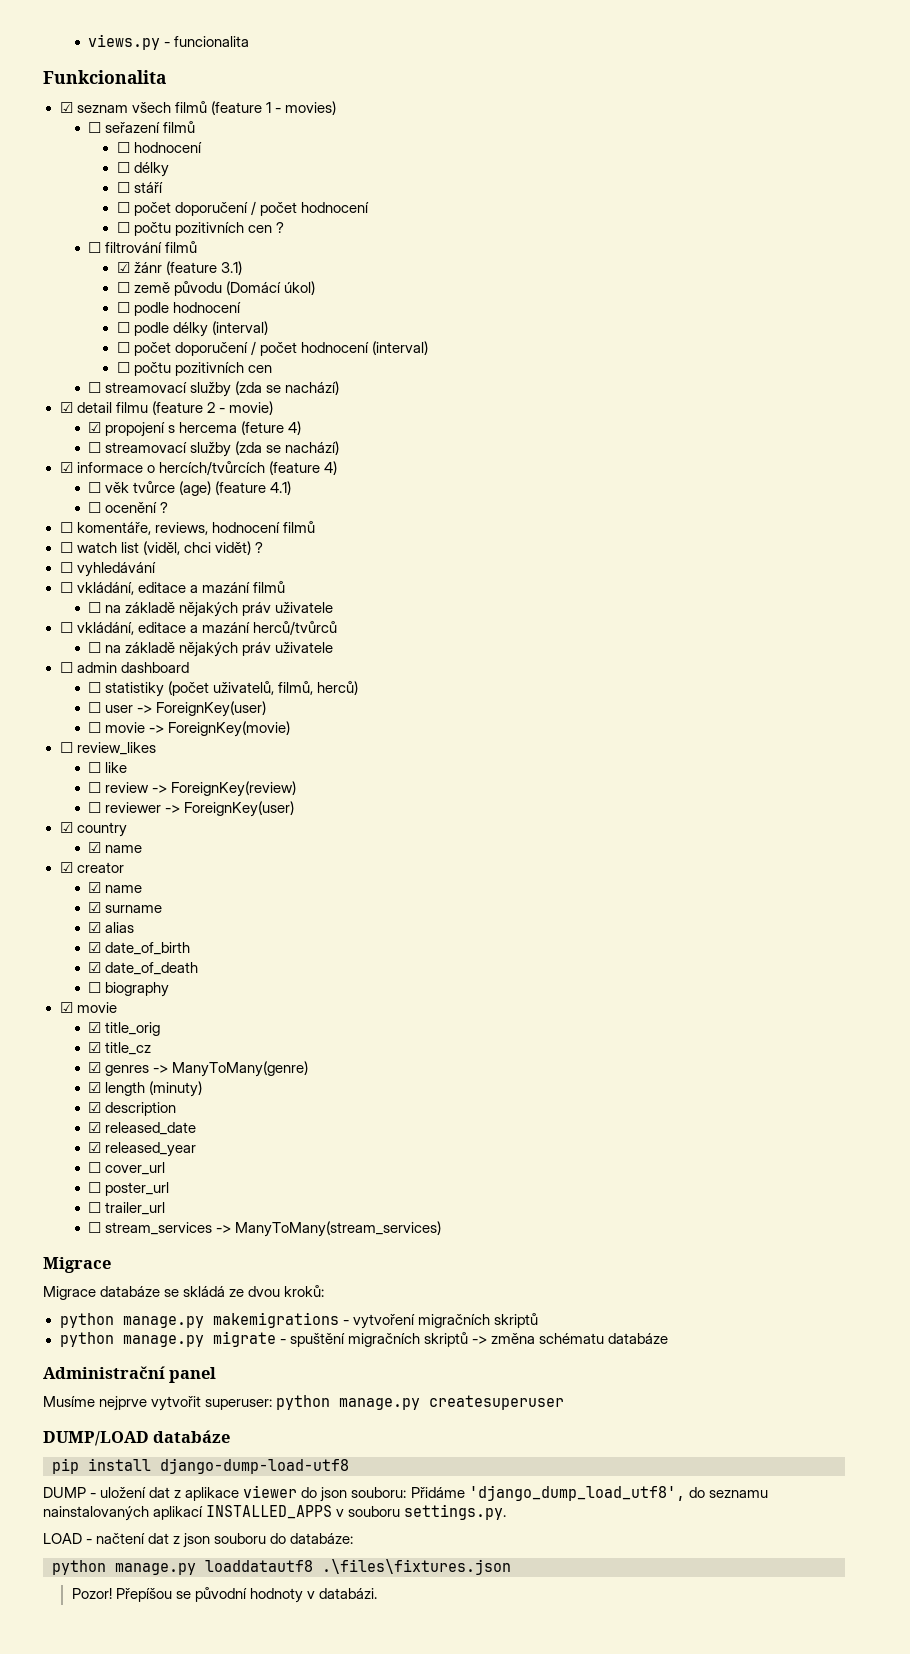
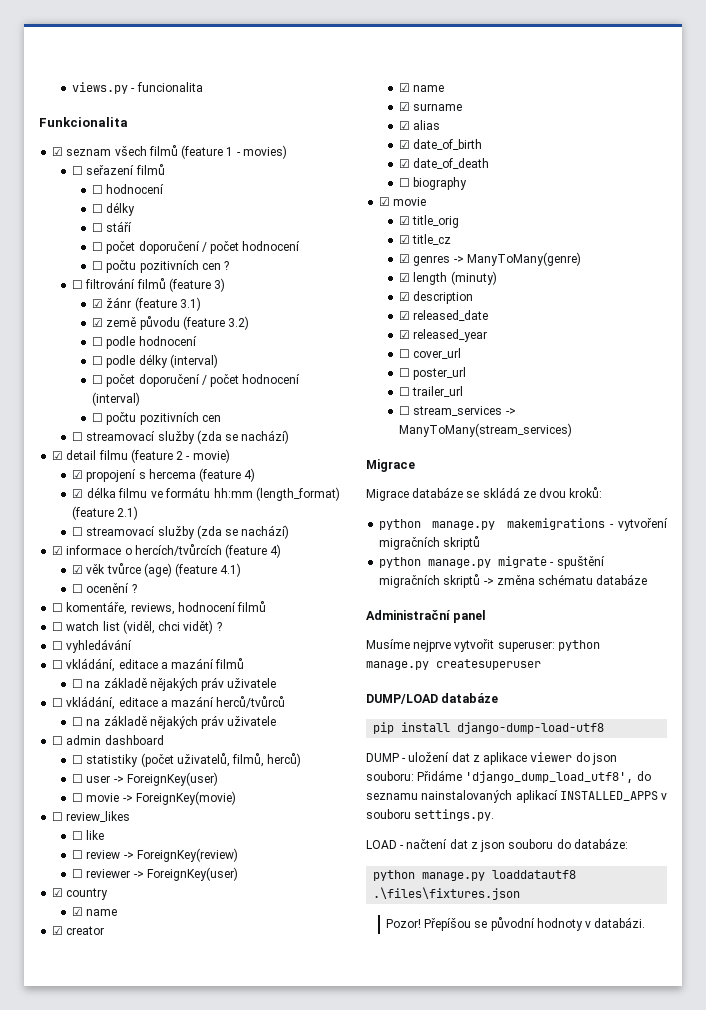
- ☐ filtrování filmů
+ ☐ filtrování filmů (feature 3)
- ☐ země původu (Domácí úkol)
+ ☑ země původu (feature 3.2)
- ☑ propojení s hercema (feture 4)
+ ☑ propojení s hercema (feature 4)
+ ☑ délka filmu ve formátu hh:mm (length_format) (feature 2.1)
- ☐ věk tvůrce (age) (feature 4.1)
+ ☑ věk tvůrce (age) (feature 4.1)

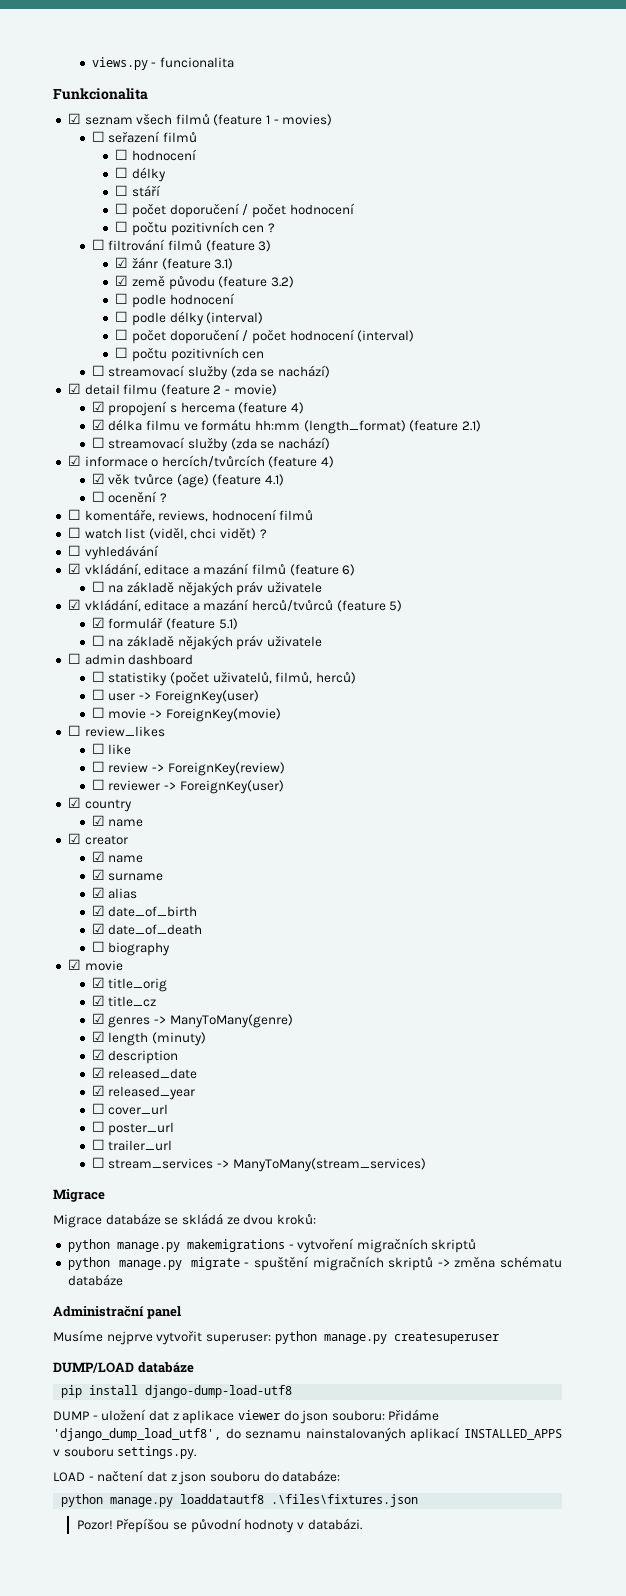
- ☐ vkládání, editace a mazání filmů
+ ☑ vkládání, editace a mazání filmů (feature 6)
  ☐ na základě nějakých práv uživatele
- ☐ vkládání, editace a mazání herců/tvůrců
+ ☑ vkládání, editace a mazání herců/tvůrců (feature 5)
+ ☑ formulář (feature 5.1)

